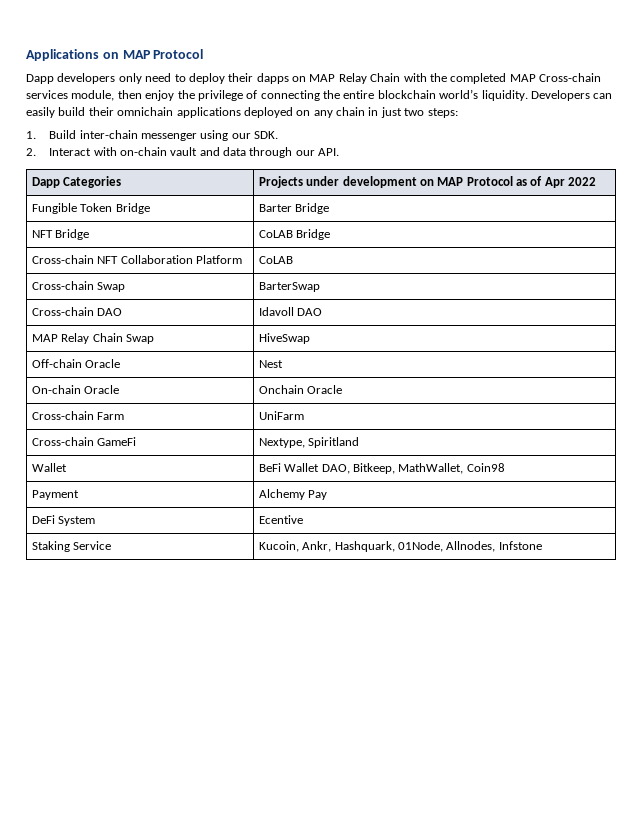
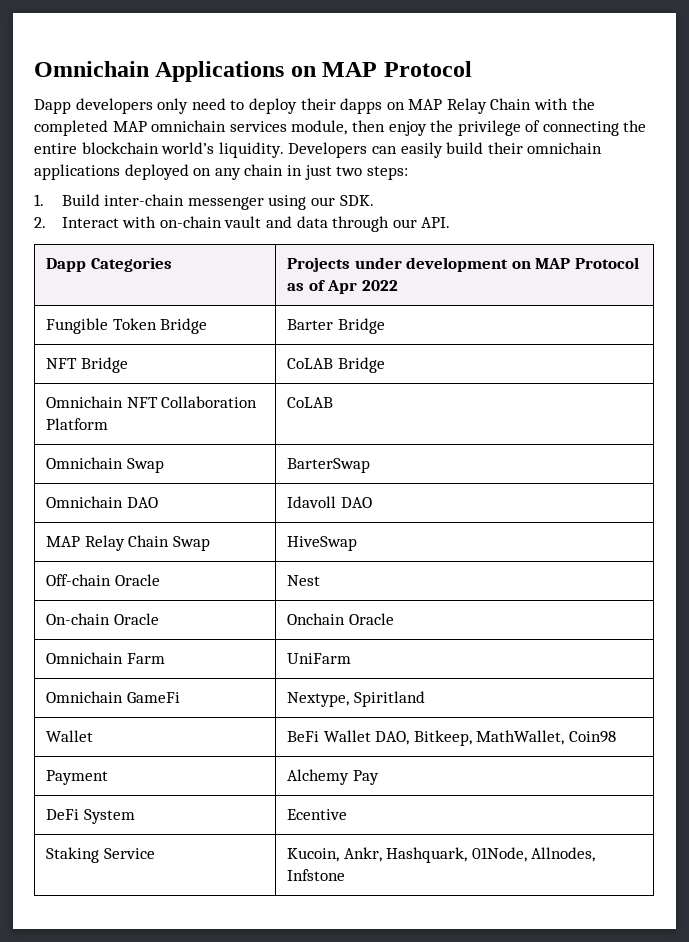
- Applications on MAP Protocol
+ Omnichain Applications on MAP Protocol
- Dapp developers only need to deploy their dapps on MAP Relay Chain with the completed MAP Cross-chain services module, then enjoy the privilege of connecting the entire blockchain world’s liquidity.
+ Dapp developers only need to deploy their dapps on MAP Relay Chain with the completed MAP omnichain services module, then enjoy the privilege of connecting the entire blockchain world’s liquidity.
- Cross-chain NFT Collaboration Platform | CoLAB
+ Omnichain NFT Collaboration Platform | CoLAB
- Cross-chain Swap | BarterSwap
+ Omnichain Swap | BarterSwap
- Cross-chain DAO | Idavoll DAO
+ Omnichain DAO | Idavoll DAO
- Cross-chain Farm | UniFarm
+ Omnichain Farm | UniFarm
- Cross-chain GameFi | Nextype, Spiritland
+ Omnichain GameFi | Nextype, Spiritland

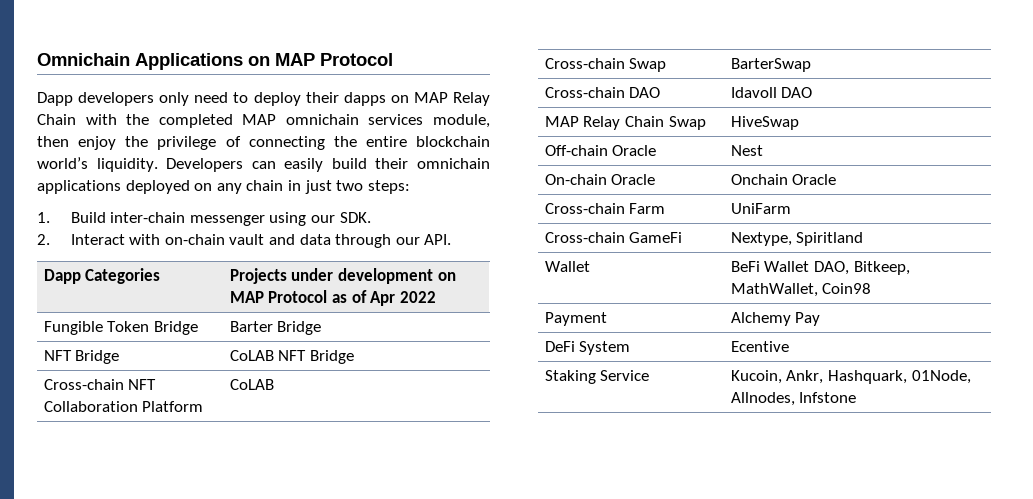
- NFT Bridge | CoLAB Bridge
- Omnichain NFT Collaboration Platform | CoLAB
+ NFT Bridge | CoLAB NFT Bridge
+ Cross-chain NFT Collaboration Platform | CoLAB
- Omnichain Swap | BarterSwap
+ Cross-chain Swap | BarterSwap
- Omnichain DAO | Idavoll DAO
+ Cross-chain DAO | Idavoll DAO
- Omnichain Farm | UniFarm
+ Cross-chain Farm | UniFarm
- Omnichain GameFi | Nextype, Spiritland
+ Cross-chain GameFi | Nextype, Spiritland

